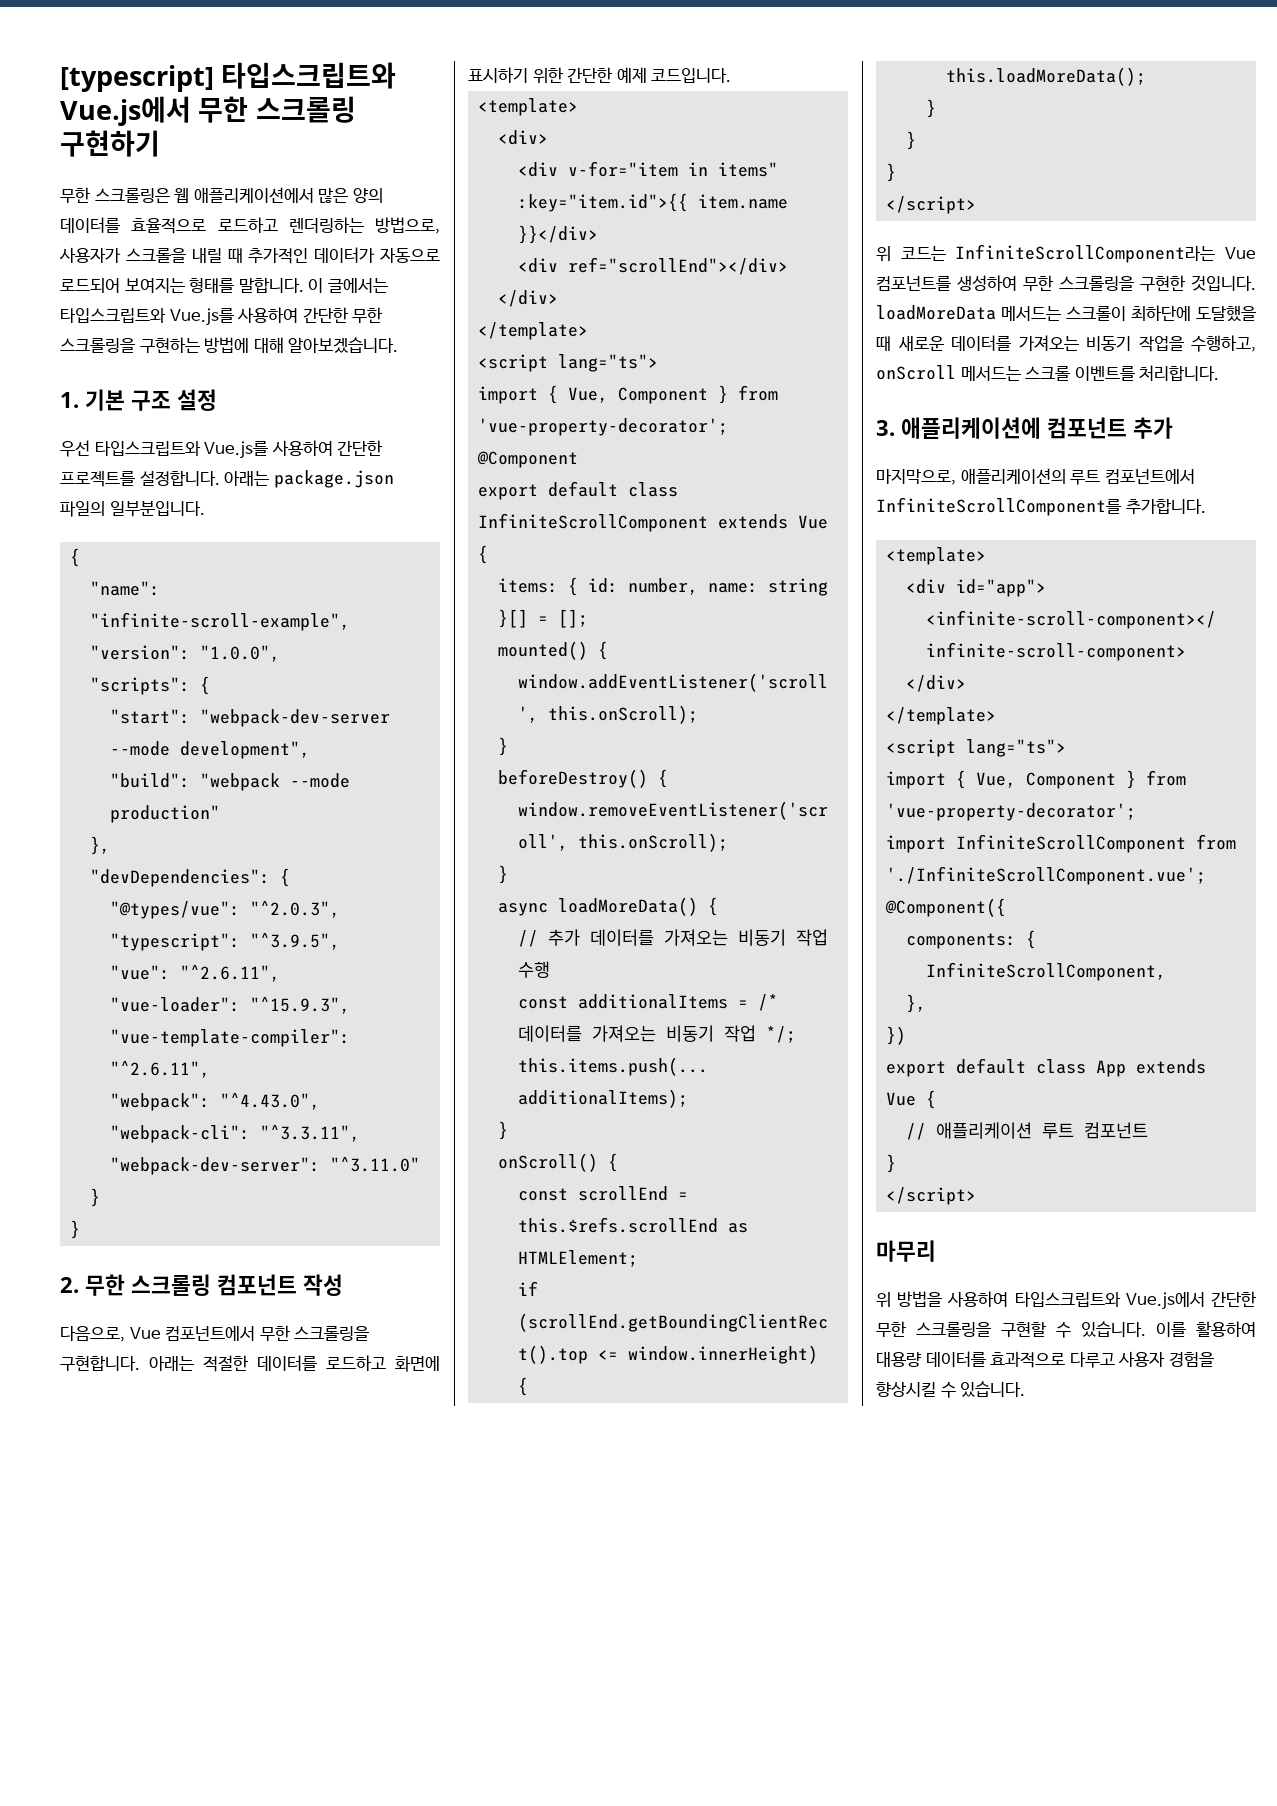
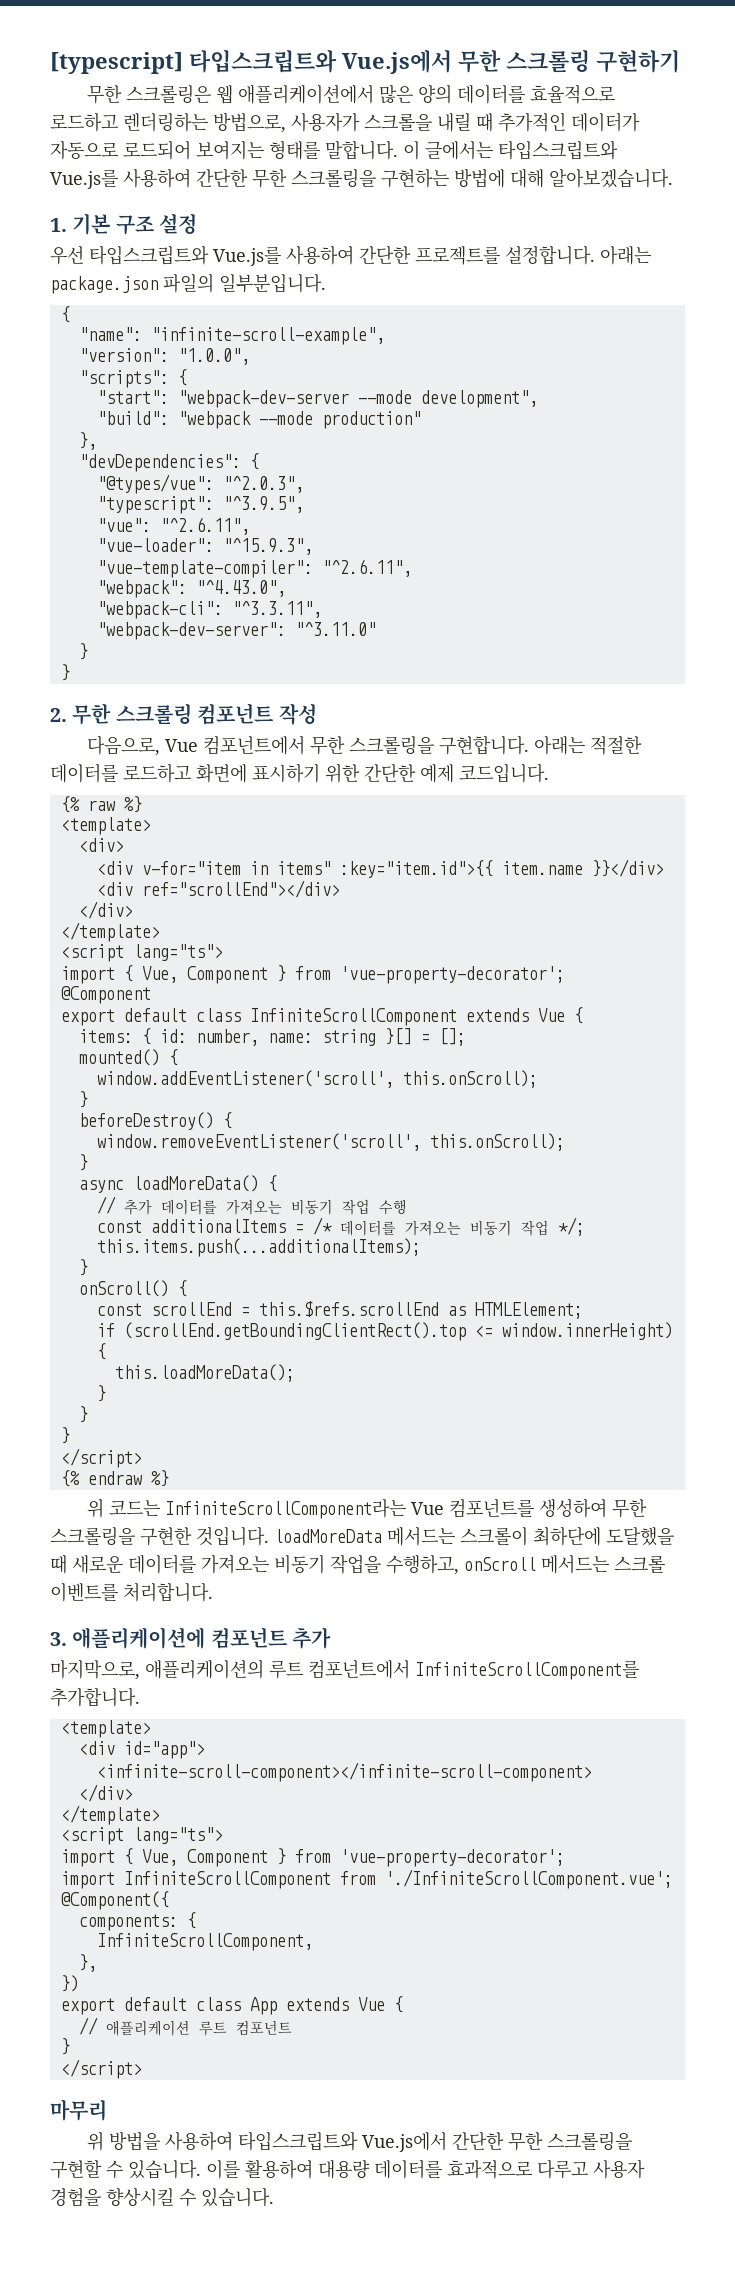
+ {% raw %}
+ {% endraw %}

